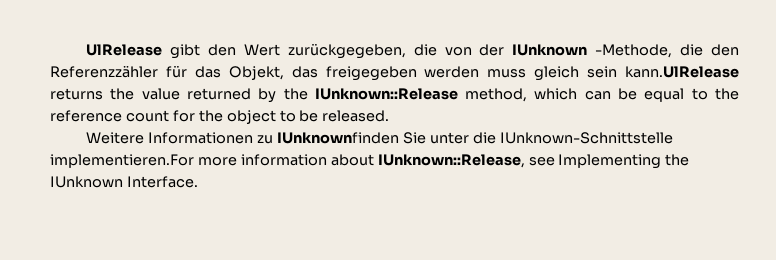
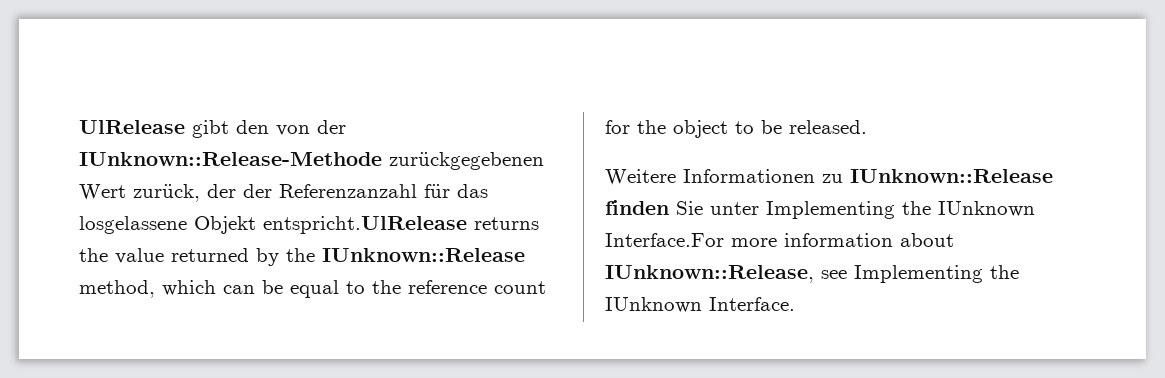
- UlRelease gibt den Wert zurückgegeben, die von der IUnknown -Methode, die den Referenzzähler für das Objekt, das freigegeben werden muss gleich sein kann.UlRelease returns the value returned by the IUnknown::Release method, which can be equal to the reference count for the object to be released.
+ UlRelease gibt den von der IUnknown::Release-Methode zurückgegebenen Wert zurück, der der Referenzanzahl für das losgelassene Objekt entspricht.UlRelease returns the value returned by the IUnknown::Release method, which can be equal to the reference count for the object to be released.
- Weitere Informationen zu IUnknownfinden Sie unter die IUnknown-Schnittstelle implementieren.For more information about IUnknown::Release, see Implementing the IUnknown Interface.
+ Weitere Informationen zu IUnknown::Release finden Sie unter Implementing the IUnknown Interface.For more information about IUnknown::Release, see Implementing the IUnknown Interface.

